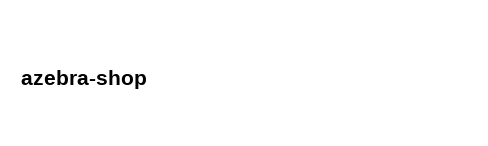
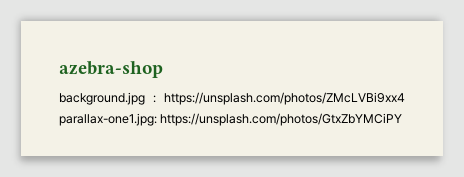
+ background.jpg : https://unsplash.com/photos/ZMcLVBi9xx4 parallax-one1.jpg: https://unsplash.com/photos/GtxZbYMCiPY

